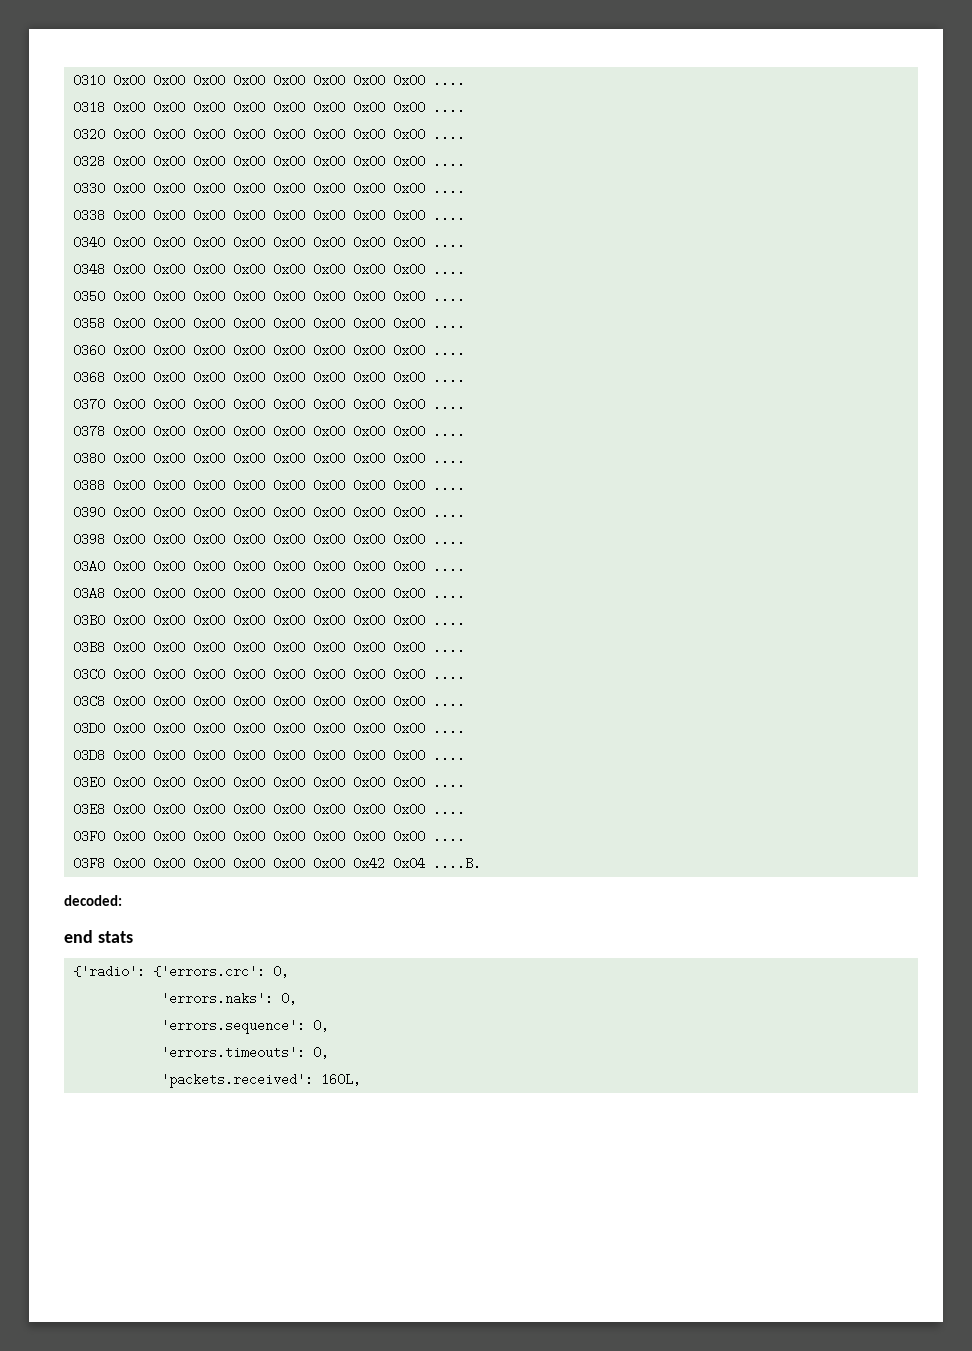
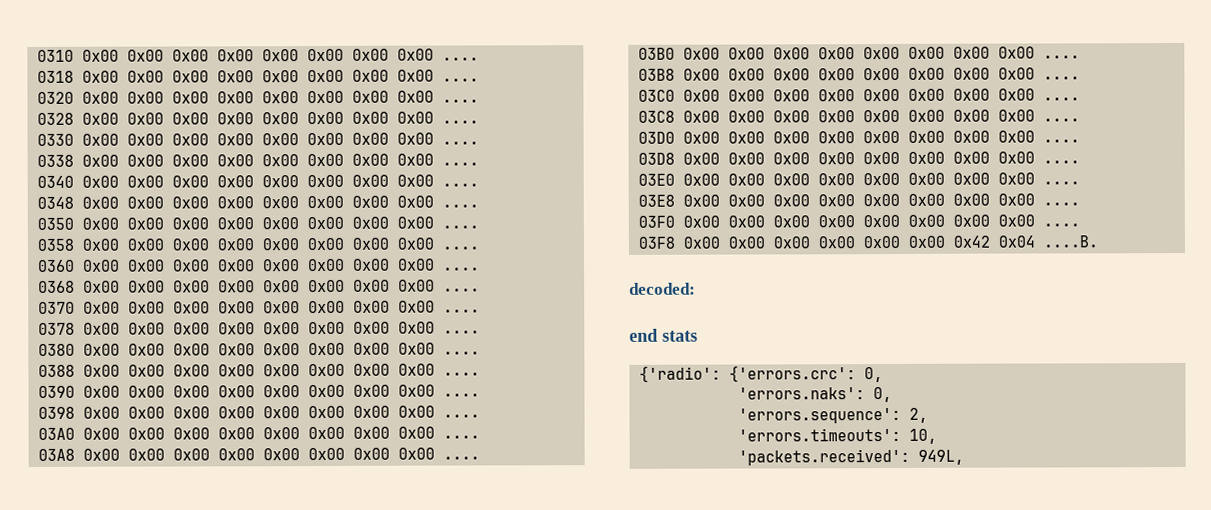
- 'errors.sequence': 0,
+ 'errors.sequence': 2,
- 'errors.timeouts': 0,
+ 'errors.timeouts': 10,
- 'packets.received': 160L,
+ 'packets.received': 949L,

